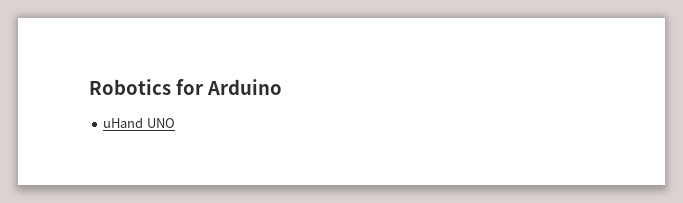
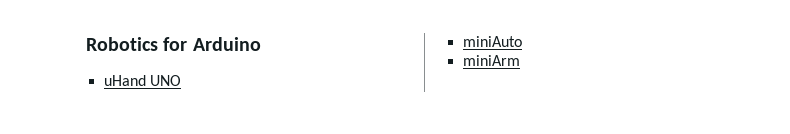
+ miniAuto
+ miniArm

